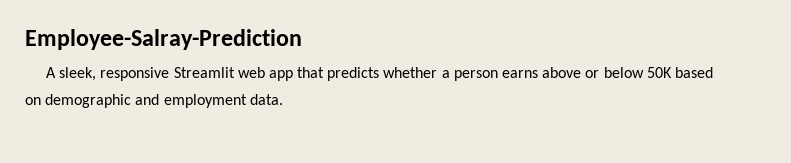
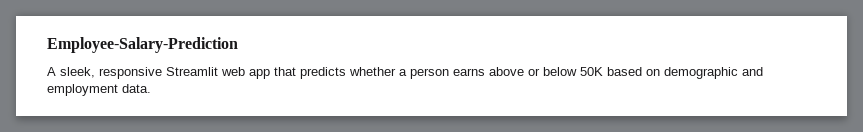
- Employee-Salray-Prediction
+ Employee-Salary-Prediction

